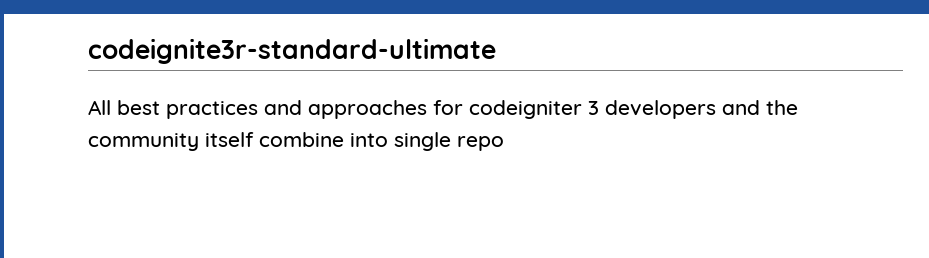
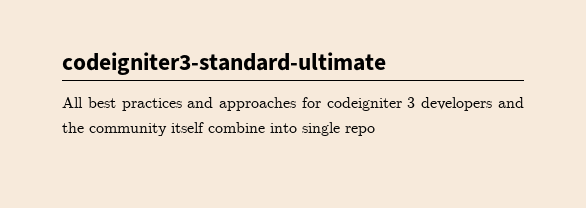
- codeignite3r-standard-ultimate
+ codeigniter3-standard-ultimate

